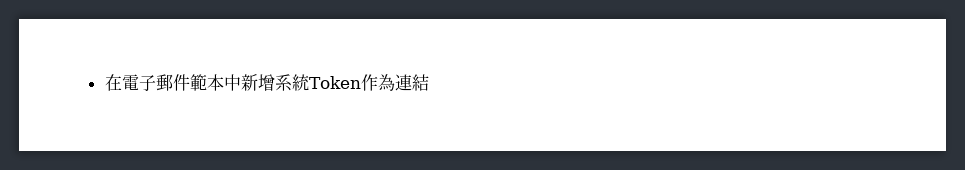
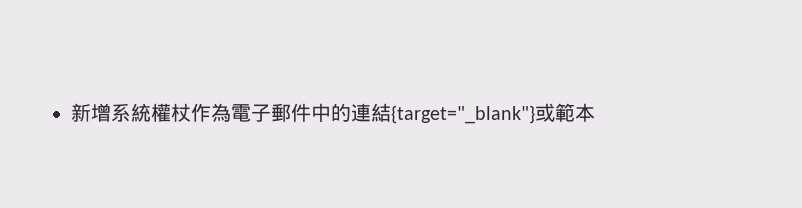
- 在電子郵件範本中新增系統Token作為連結
+ 新增系統權杖作為電子郵件中的連結{target="_blank"}或範本

